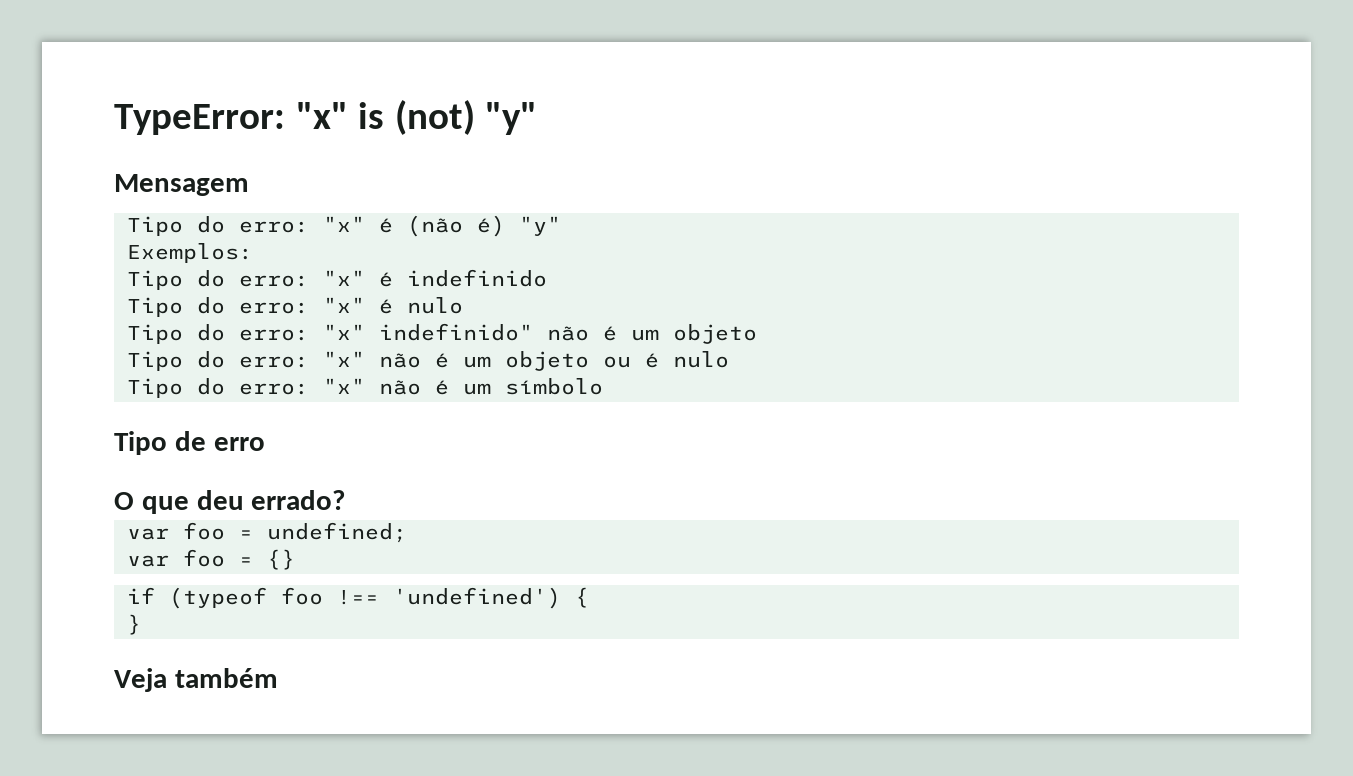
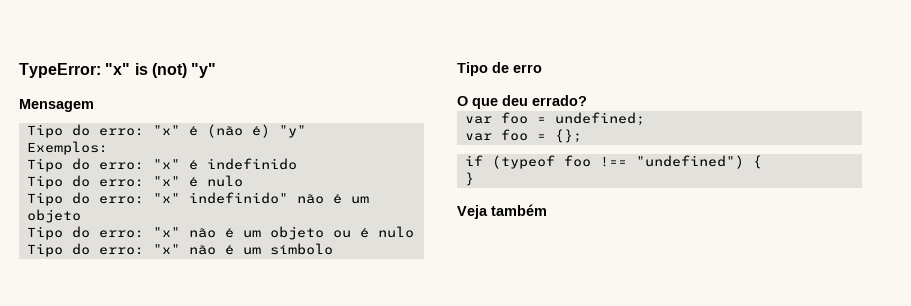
- var foo = {}
+ var foo = {};
- if (typeof foo !== 'undefined') {
+ if (typeof foo !== "undefined") {

